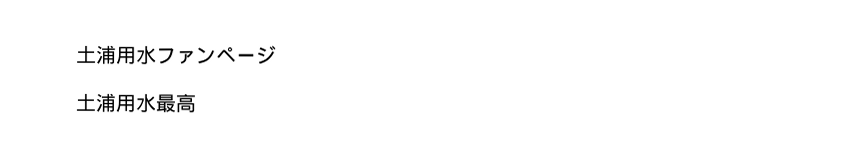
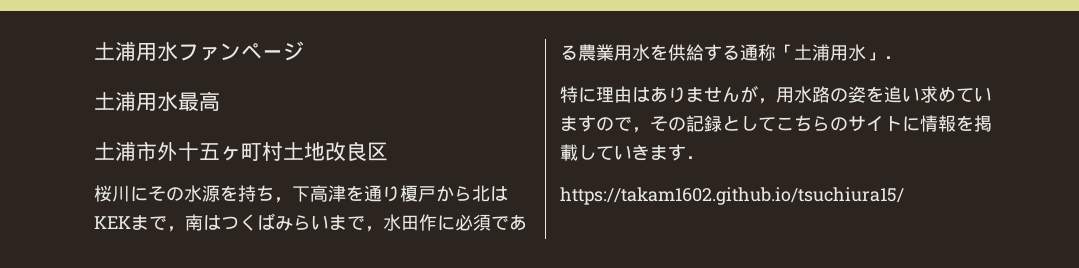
+ 土浦市外十五ヶ町村土地改良区
+ 桜川にその水源を持ち，下高津を通り榎戸から北はKEKまで，南はつくばみらいまで，水田作に必須である農業用水を供給する通称「土浦用水」．
+ 特に理由はありませんが，用水路の姿を追い求めていますので，その記録としてこちらのサイトに情報を掲載していきます．
+ https://takam1602.github.io/tsuchiura15/

